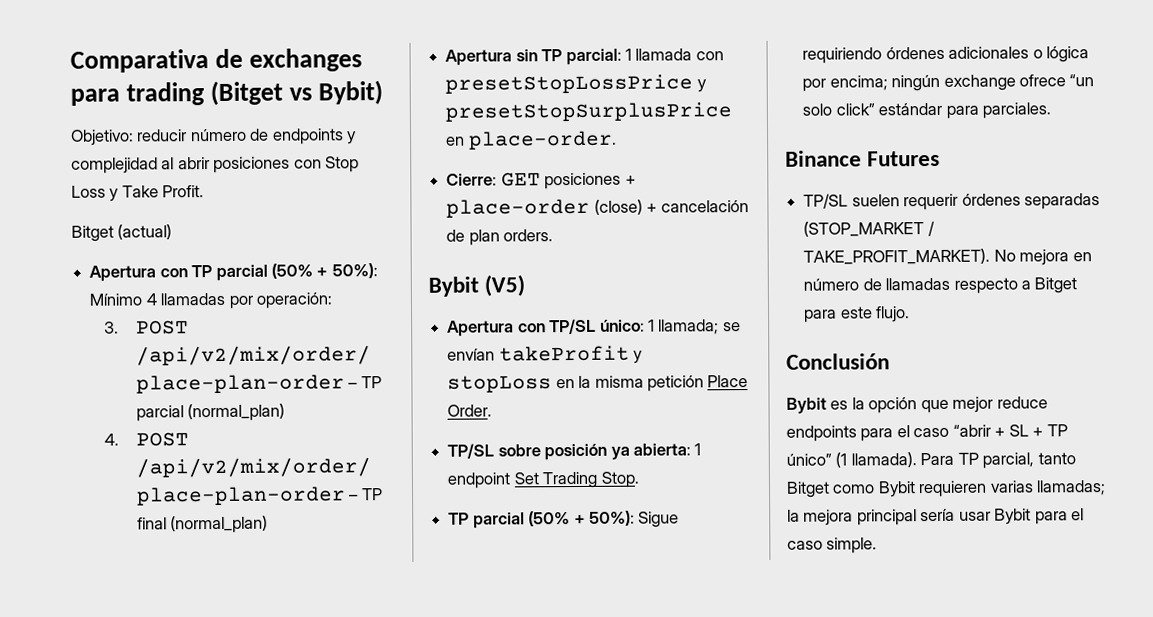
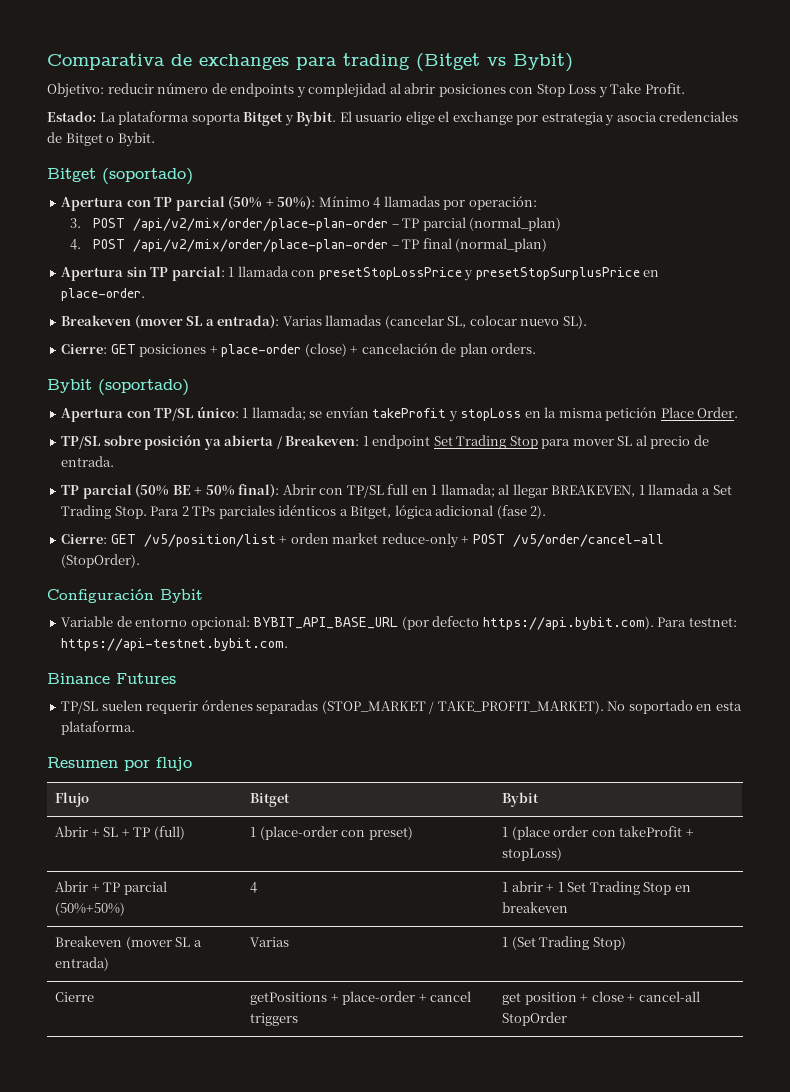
- Bitget (actual)
+ Estado: La plataforma soporta Bitget y Bybit. El usuario elige el exchange por estrategia y asocia credenciales de Bitget o Bybit.
+ Bitget (soportado)
+ Breakeven (mover SL a entrada): Varias llamadas (cancelar SL, colocar nuevo SL).
- Bybit (V5)
+ Bybit (soportado)
- TP/SL sobre posición ya abierta: 1 endpoint Set Trading Stop.
- TP parcial (50% + 50%): Sigue requiriendo órdenes adicionales o lógica por encima; ningún exchange ofrece “un solo click” estándar para parciales.
+ TP/SL sobre posición ya abierta / Breakeven: 1 endpoint Set Trading Stop para mover SL al precio de entrada.
+ TP parcial (50% BE + 50% final): Abrir con TP/SL full en 1 llamada; al llegar BREAKEVEN, 1 llamada a Set Trading Stop. Para 2 TPs parciales idénticos a Bitget, lógica adicional (fase 2).
+ Cierre: GET /v5/position/list + orden market reduce-only + POST /v5/order/cancel-all (StopOrder).
+ Configuración Bybit
+ Variable de entorno opcional: BYBIT_API_BASE_URL (por defecto https://api.bybit.com). Para testnet: https://api-testnet.bybit.com.
- No mejora en número de llamadas respecto a Bitget para este flujo.
- Conclusión
- Bybit es la opción que mejor reduce endpoints para el caso “abrir + SL + TP único” (1 llamada). Para TP parcial, tanto Bitget como Bybit requieren varias llamadas; la mejora principal sería usar Bybit para el caso simple.
+ No soportado en esta plataforma.
+ Resumen por flujo
+ Flujo | Bitget | Bybit
+ Abrir + SL + TP (full) | 1 (place-order con preset) | 1 (place order con takeProfit + stopLoss)
+ Abrir + TP parcial (50%+50%) | 4 | 1 abrir + 1 Set Trading Stop en breakeven
+ Breakeven (mover SL a entrada) | Varias | 1 (Set Trading Stop)
+ Cierre | getPositions + place-order + cancel triggers | get position + close + cancel-all StopOrder

